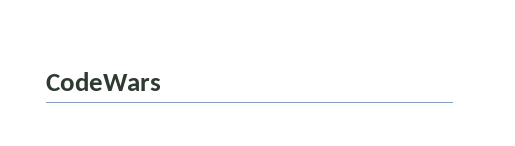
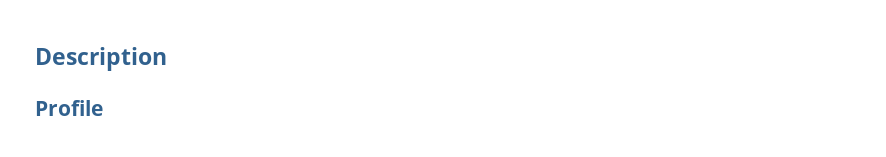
- CodeWars
+ Description
+ Profile

